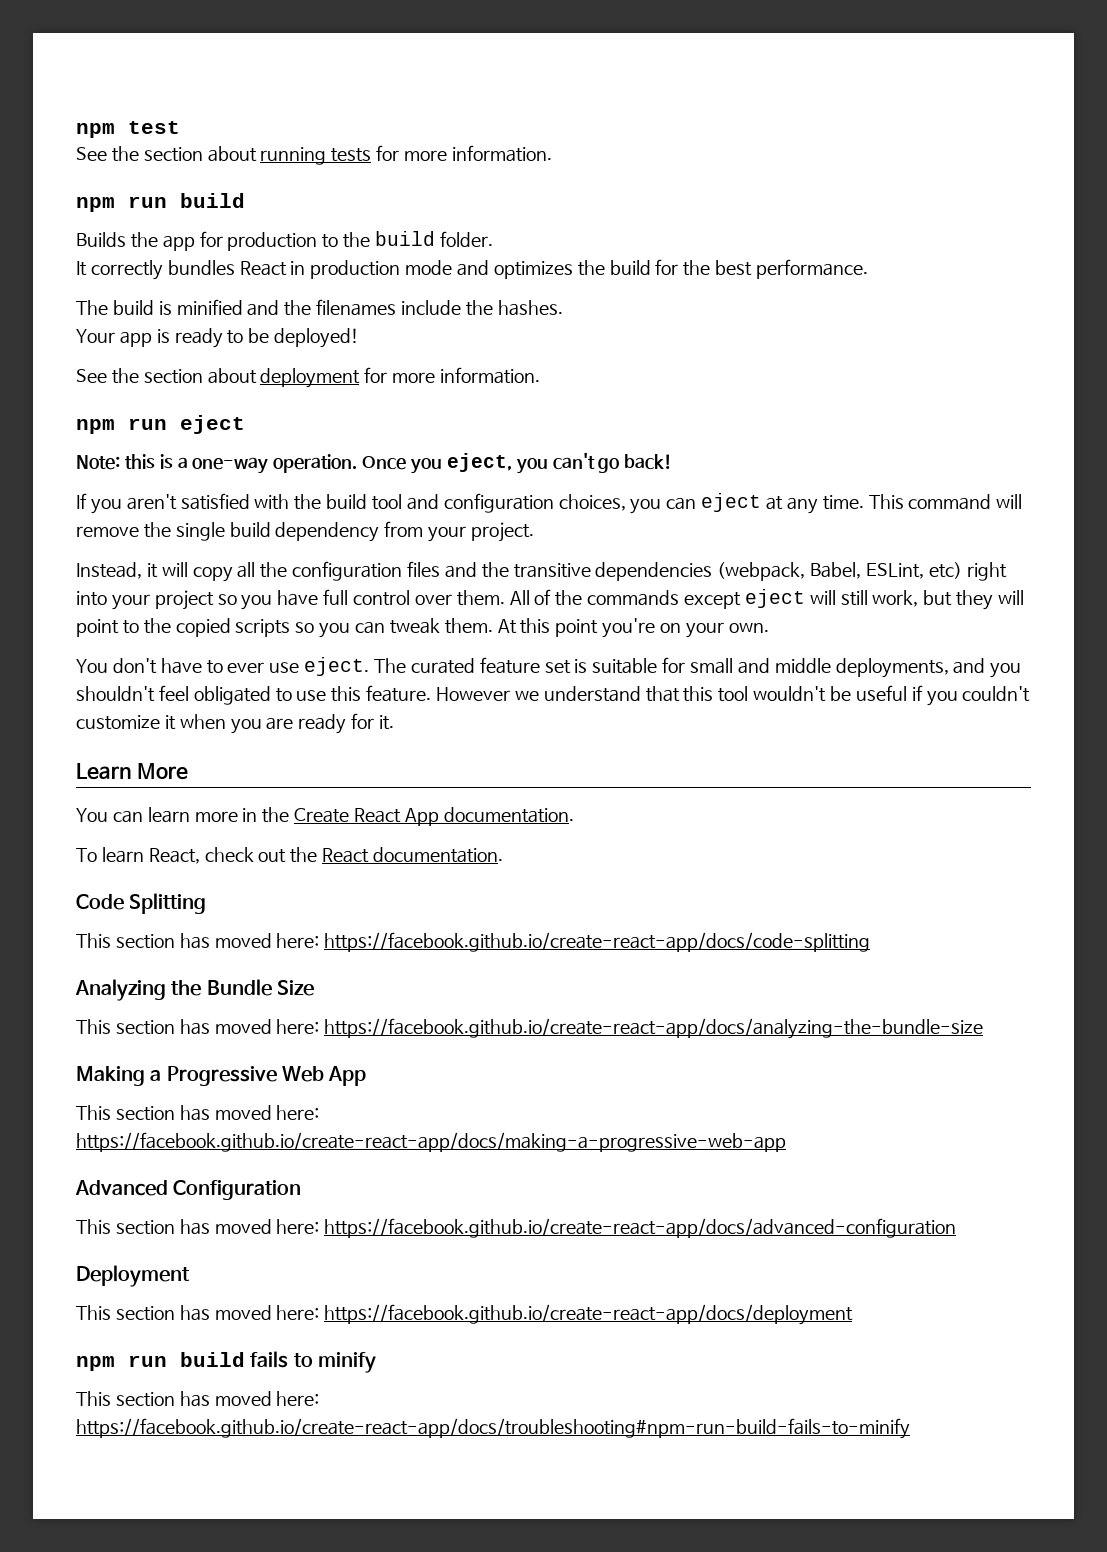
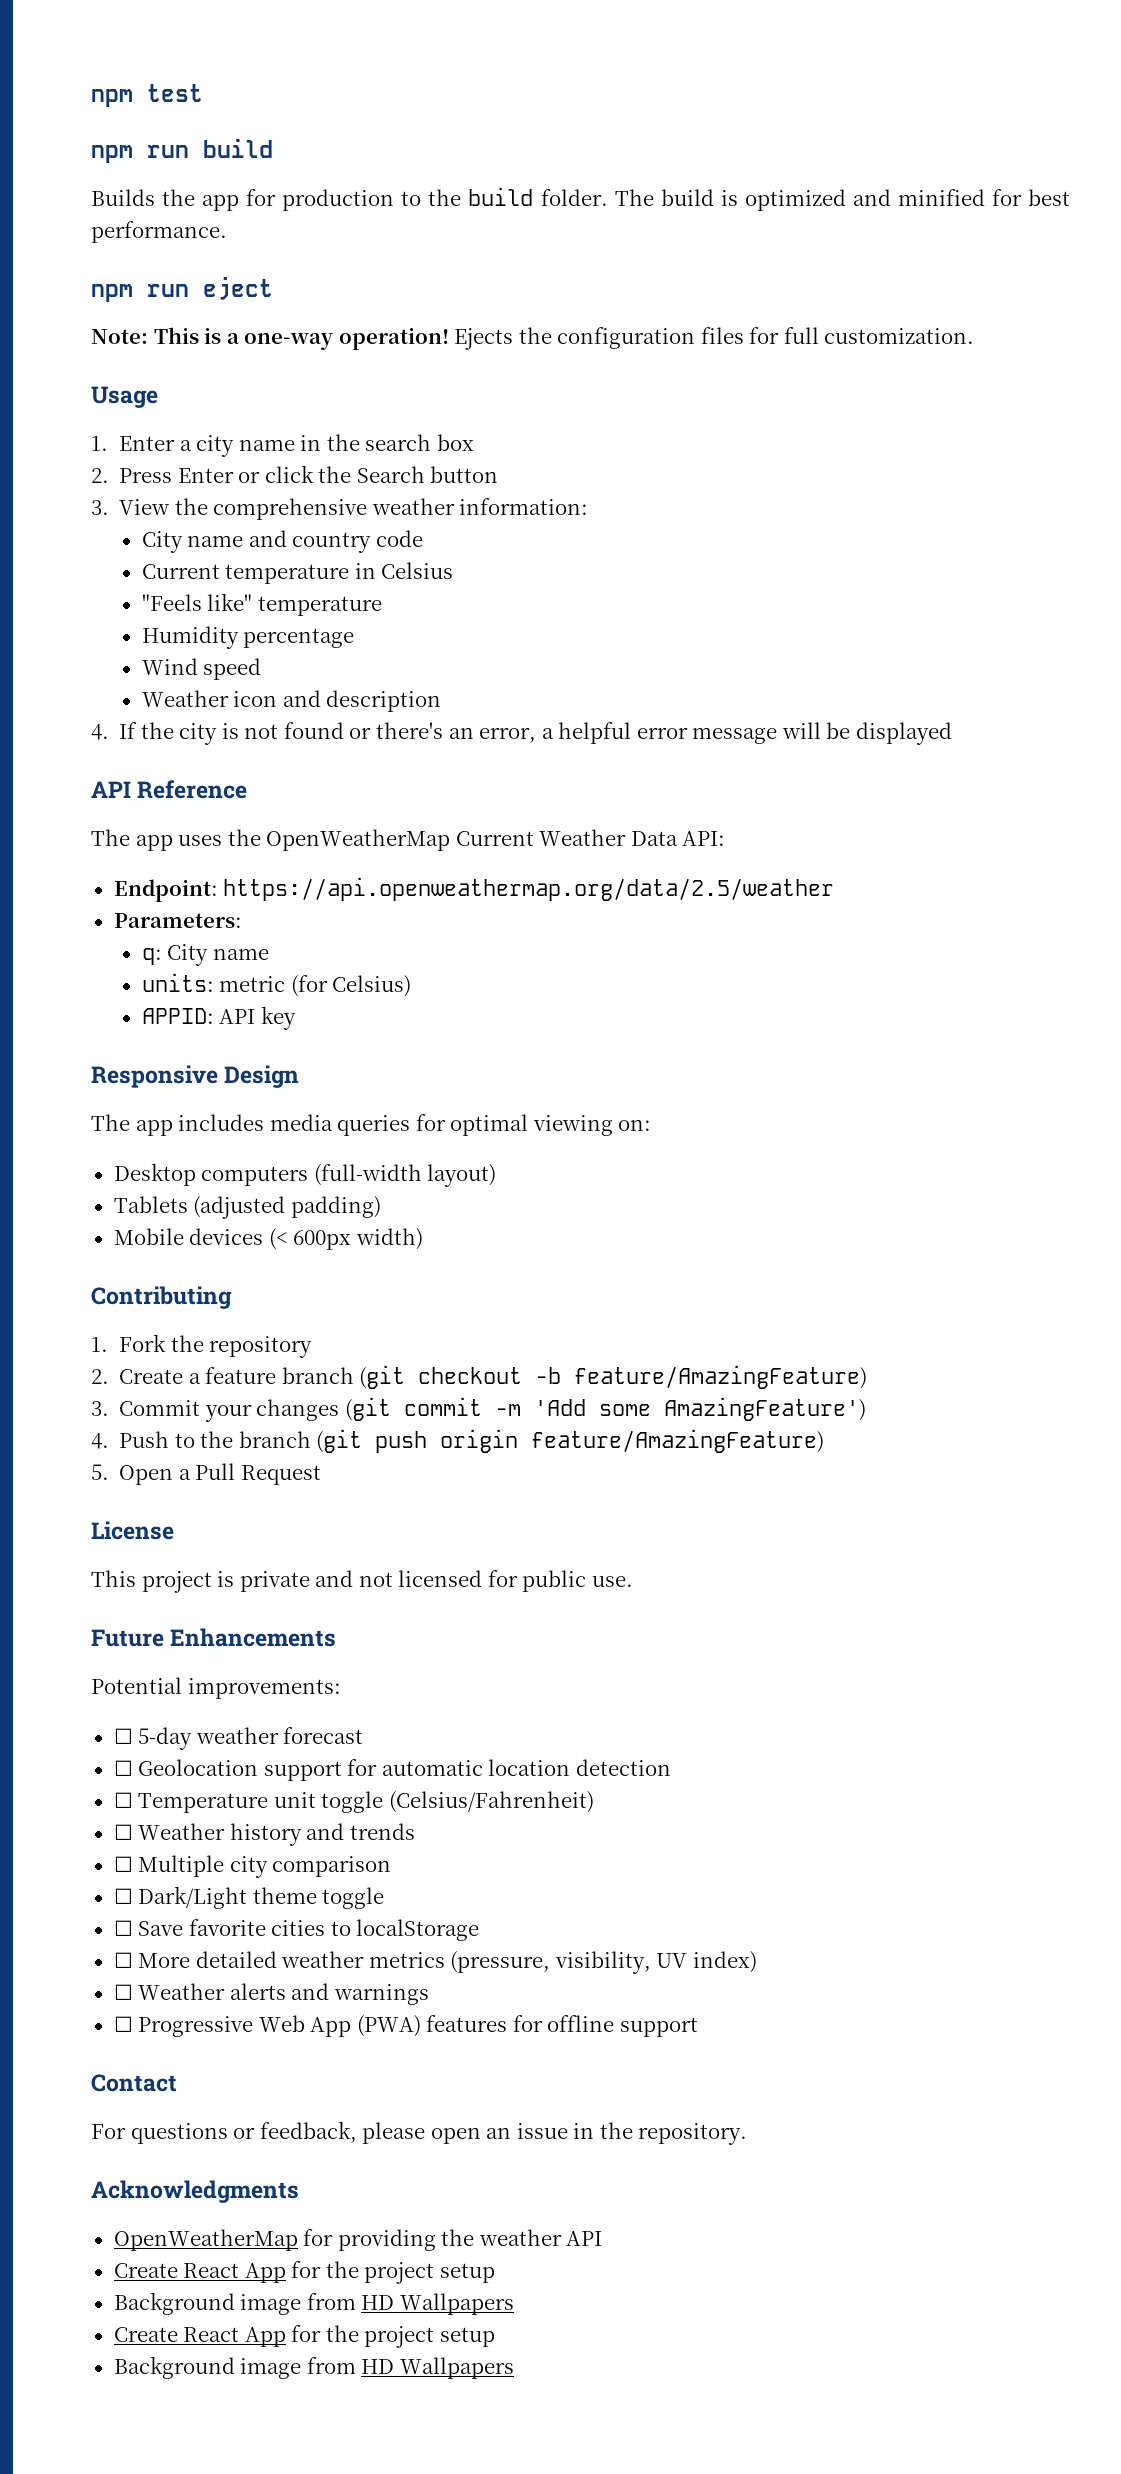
- See the section about running tests for more information.
- Builds the app for production to the build folder.
- It correctly bundles React in production mode and optimizes the build for the best performance.
- The build is minified and the filenames include the hashes.
- Your app is ready to be deployed!
- See the section about deployment for more information.
+ Builds the app for production to the build folder. The build is optimized and minified for best performance.
- Note: this is a one-way operation. Once you eject, you can't go back!
- If you aren't satisfied with the build tool and configuration choices, you can eject at any time. This command will remove the single build dependency from your project.
- Instead, it will copy all the configuration files and the transitive dependencies (webpack, Babel, ESLint, etc) right into your project so you have full control over them. All of the commands except eject will still work, but they will point to the copied scripts so you can tweak them. At this point you're on your own.
- You don't have to ever use eject. The curated feature set is suitable for small and middle deployments, and you shouldn't feel obligated to use this feature. However we understand that this tool wouldn't be useful if you couldn't customize it when you are ready for it.
- Learn More
- You can learn more in the Create React App documentation.
- To learn React, check out the React documentation.
- Code Splitting
- This section has moved here: https://facebook.github.io/create-react-app/docs/code-splitting
- Analyzing the Bundle Size
- This section has moved here: https://facebook.github.io/create-react-app/docs/analyzing-the-bundle-size
- Making a Progressive Web App
- This section has moved here: https://facebook.github.io/create-react-app/docs/making-a-progressive-web-app
- Advanced Configuration
- This section has moved here: https://facebook.github.io/create-react-app/docs/advanced-configuration
- Deployment
- This section has moved here: https://facebook.github.io/create-react-app/docs/deployment
- npm run build fails to minify
- This section has moved here: https://facebook.github.io/create-react-app/docs/troubleshooting#npm-run-build-fails-to-minify
+ Note: This is a one-way operation! Ejects the configuration files for full customization.
+ Usage
+ 1. Enter a city name in the search box
+ 2. Press Enter or click the Search button
+ 3. View the comprehensive weather information:
+ City name and country code
+ Current temperature in Celsius
+ "Feels like" temperature
+ Humidity percentage
+ Wind speed
+ Weather icon and description
+ 4. If the city is not found or there's an error, a helpful error message will be displayed
+ API Reference
+ The app uses the OpenWeatherMap Current Weather Data API:
+ Endpoint: https://api.openweathermap.org/data/2.5/weather
+ Parameters:
+ q: City name
+ units: metric (for Celsius)
+ APPID: API key
+ Responsive Design
+ The app includes media queries for optimal viewing on:
+ Desktop computers (full-width layout)
+ Tablets (adjusted padding)
+ Mobile devices (< 600px width)
+ Contributing
+ 1. Fork the repository
+ 2. Create a feature branch (git checkout -b feature/AmazingFeature)
+ 3. Commit your changes (git commit -m 'Add some AmazingFeature')
+ 4. Push to the branch (git push origin feature/AmazingFeature)
+ 5. Open a Pull Request
+ License
+ This project is private and not licensed for public use.
+ Future Enhancements
+ Potential improvements:
+ ☐ 5-day weather forecast
+ ☐ Geolocation support for automatic location detection
+ ☐ Temperature unit toggle (Celsius/Fahrenheit)
+ ☐ Weather history and trends
+ ☐ Multiple city comparison
+ ☐ Dark/Light theme toggle
+ ☐ Save favorite cities to localStorage
+ ☐ More detailed weather metrics (pressure, visibility, UV index)
+ ☐ Weather alerts and warnings
+ ☐ Progressive Web App (PWA) features for offline support
+ Contact
+ For questions or feedback, please open an issue in the repository.
+ Acknowledgments
+ OpenWeatherMap for providing the weather API
+ Create React App for the project setup
+ Background image from HD Wallpapers
+ Create React App for the project setup
+ Background image from HD Wallpapers

